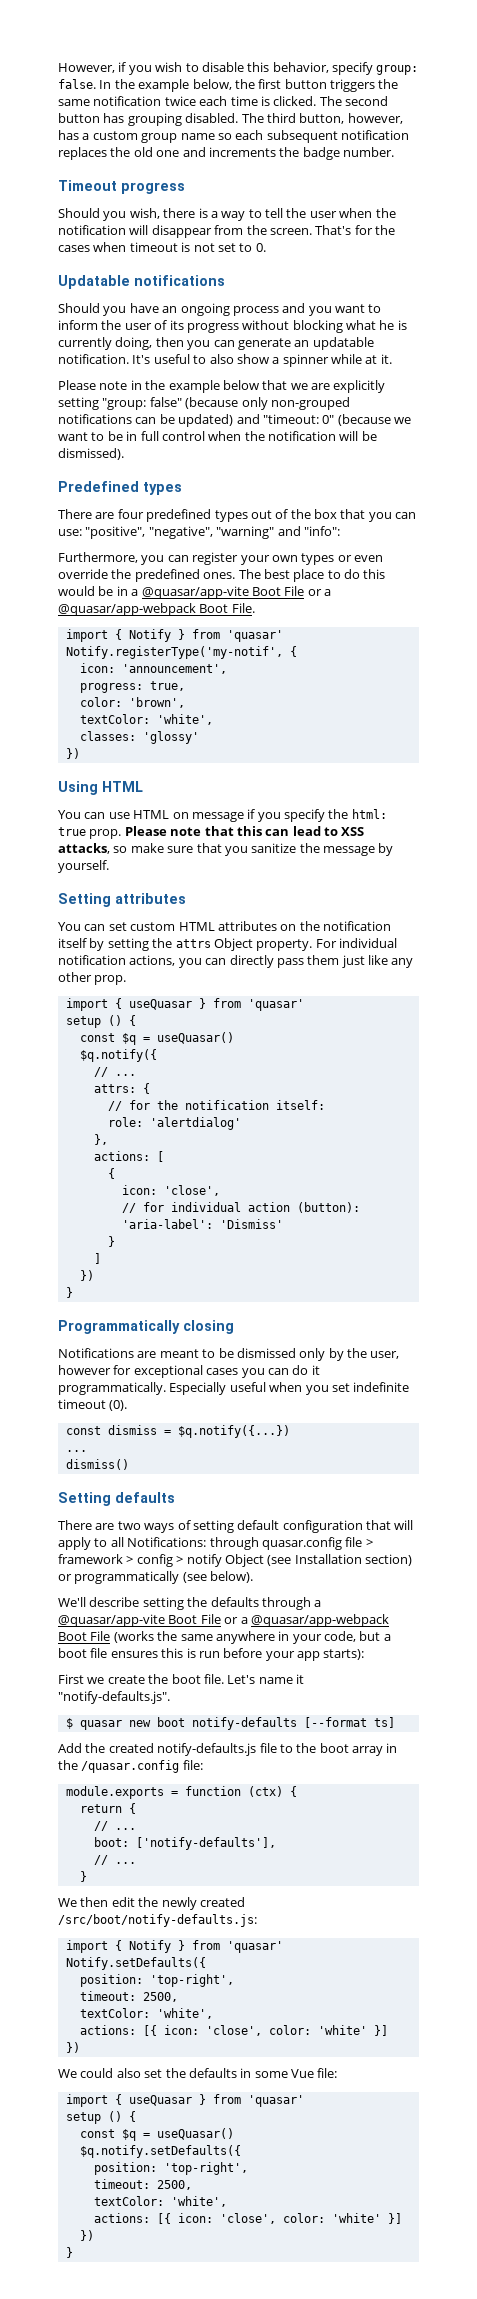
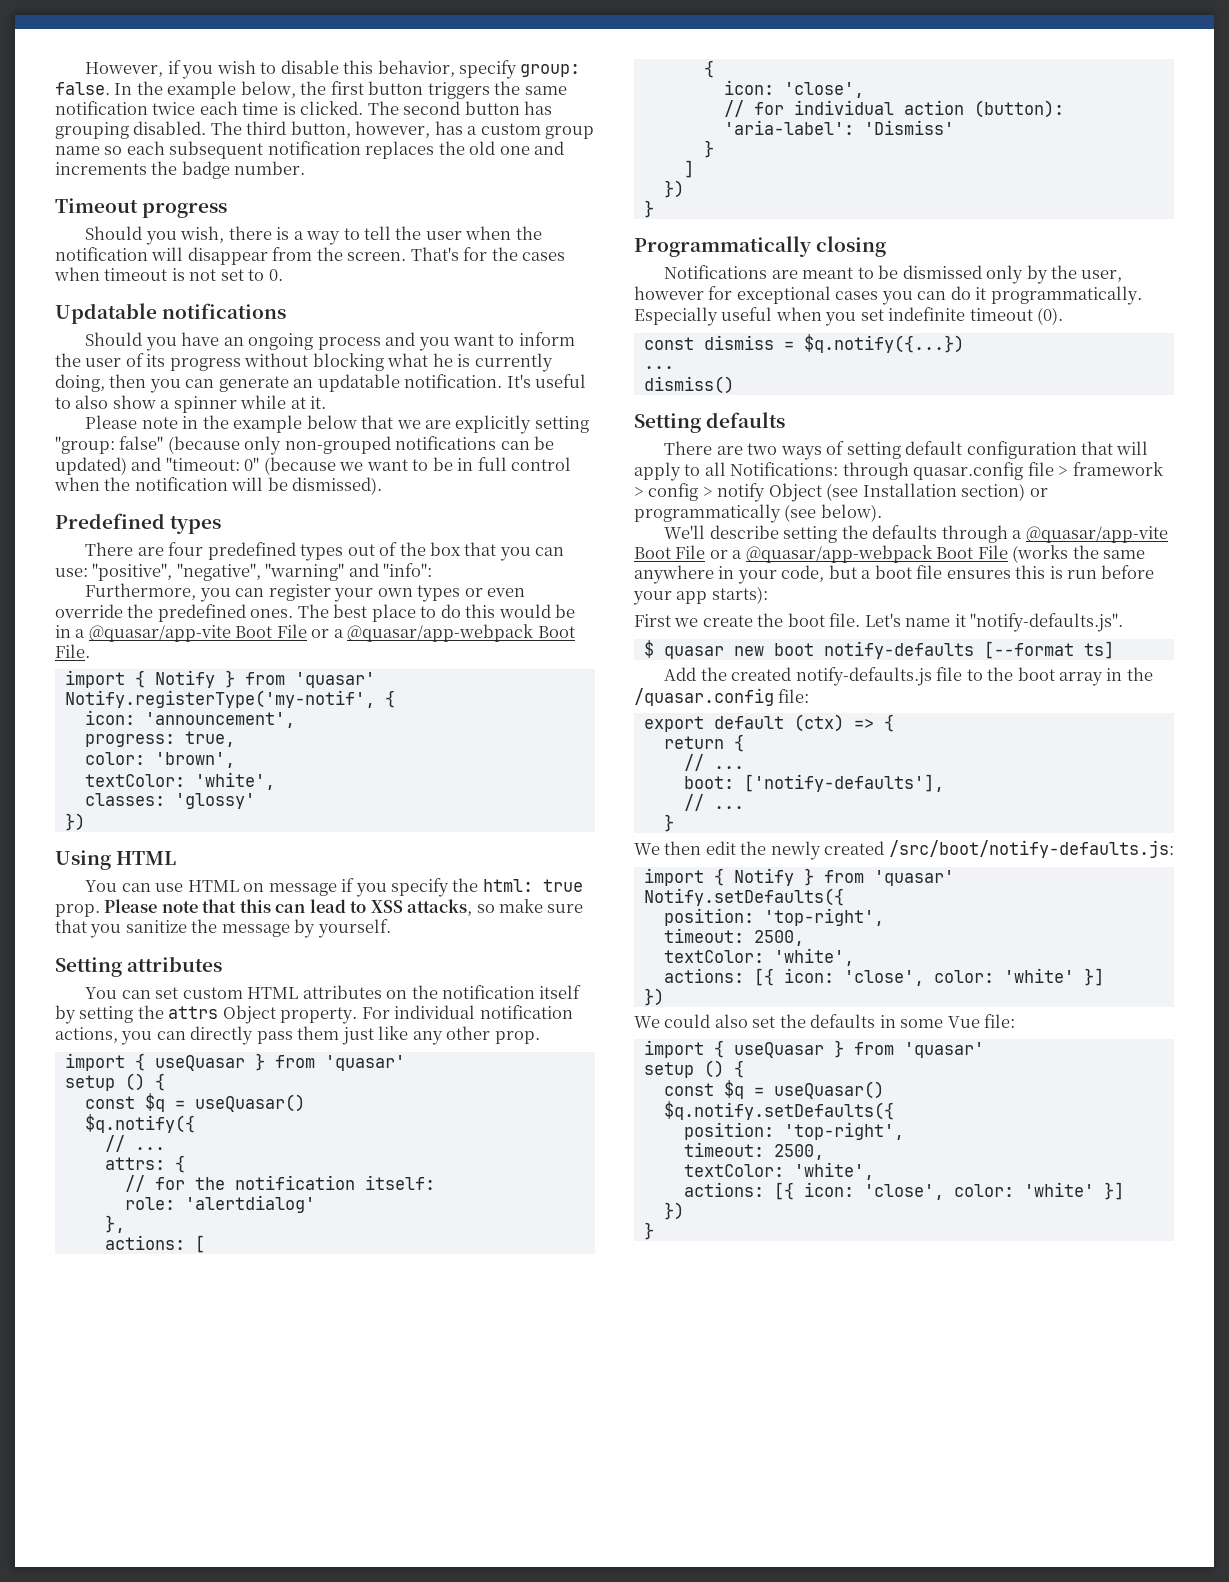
- module.exports = function (ctx) {
+ export default (ctx) => {

